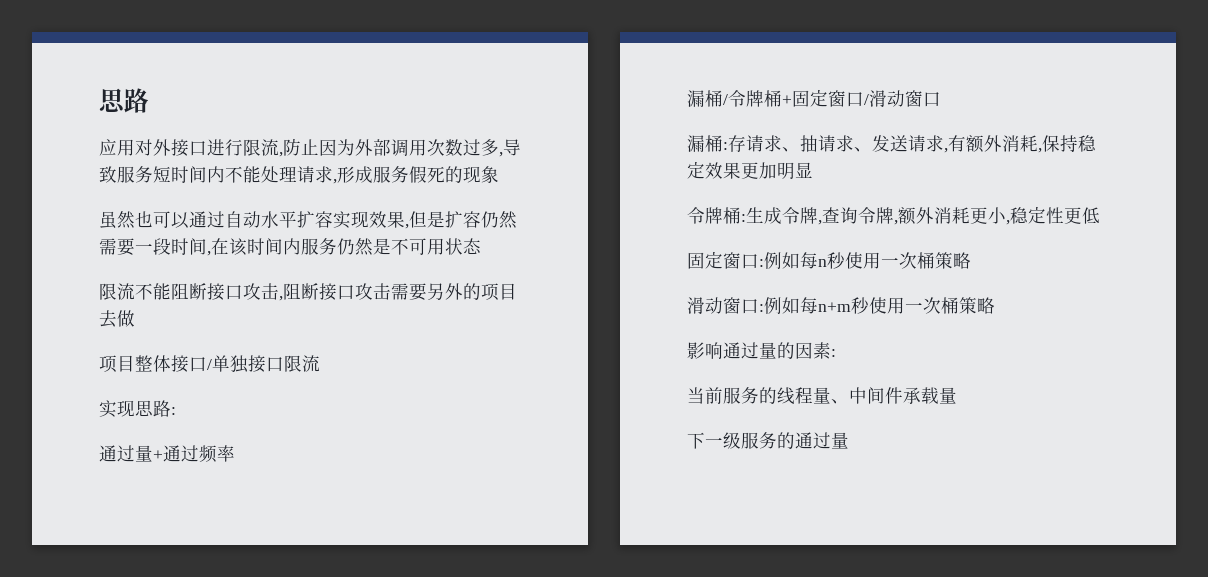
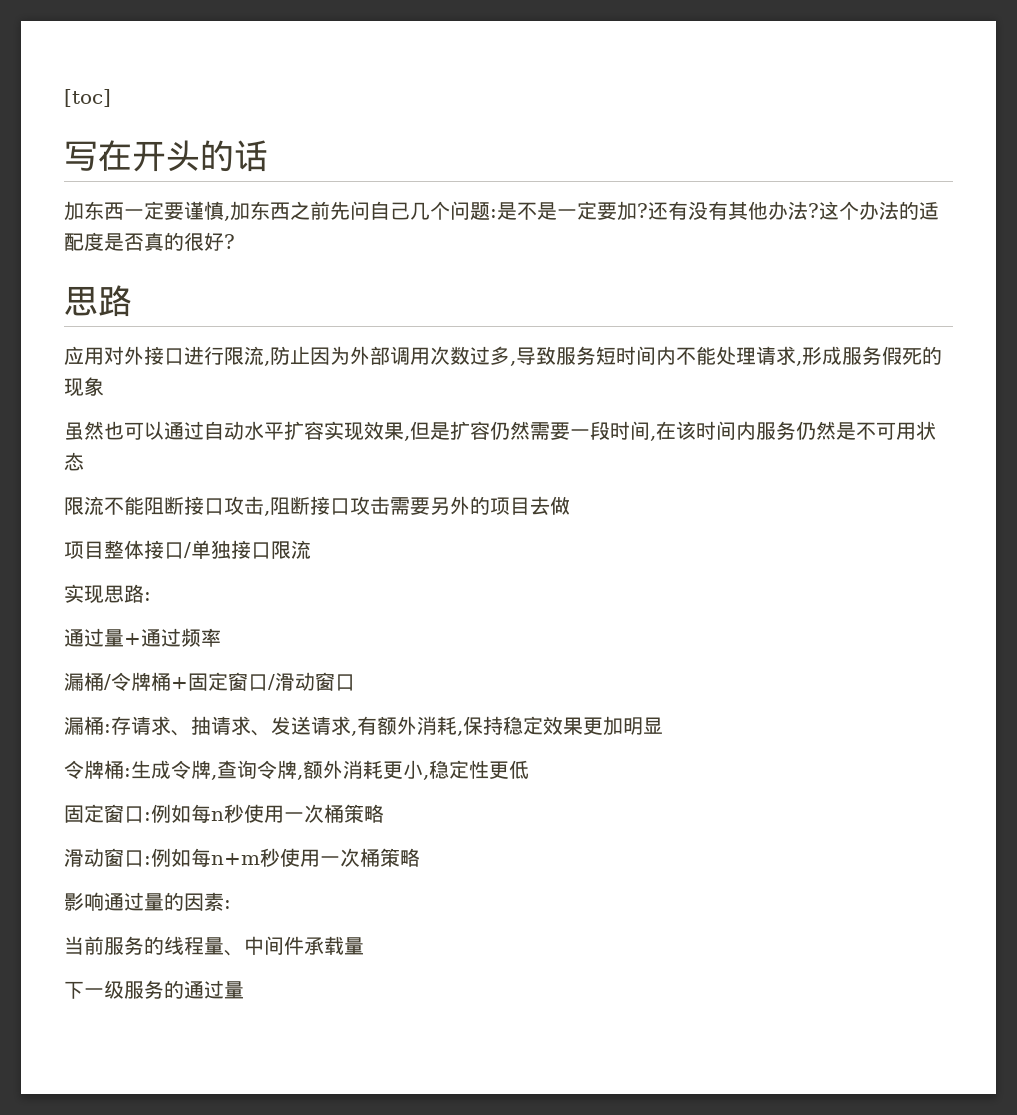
+ [toc]
+ 写在开头的话
+ 加东西一定要谨慎,加东西之前先问自己几个问题:是不是一定要加?还有没有其他办法?这个办法的适配度是否真的很好?

